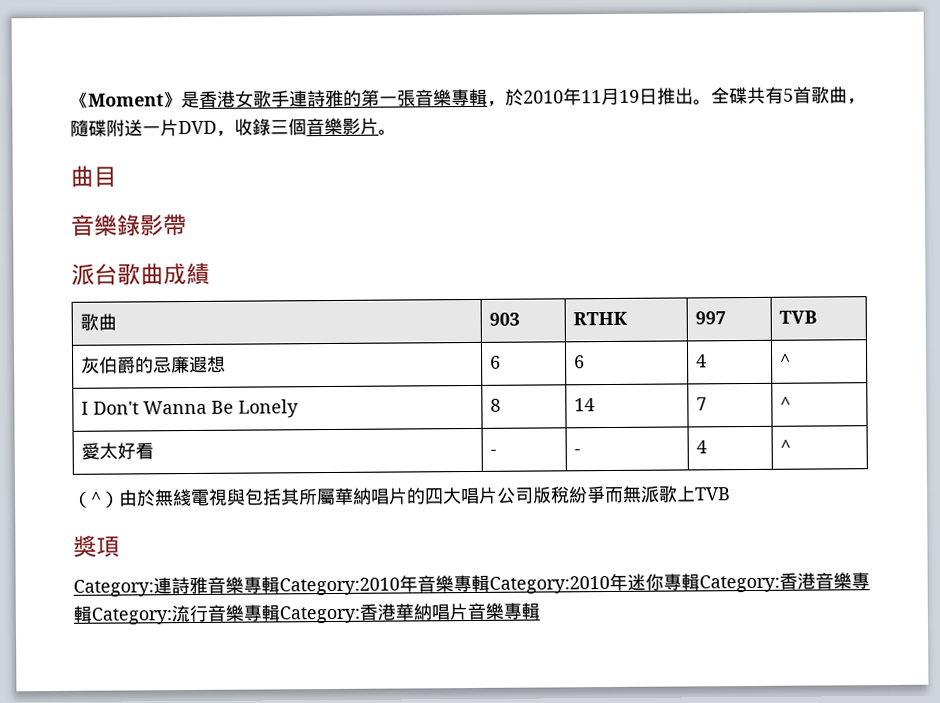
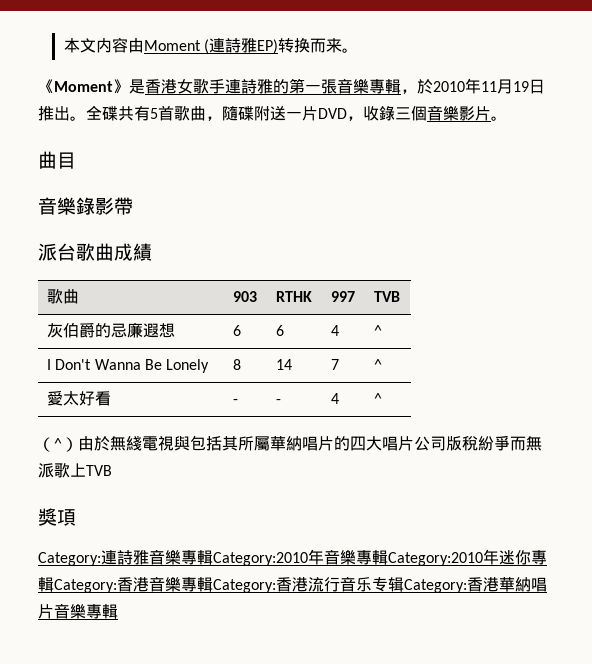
+ 本文内容由Moment (連詩雅EP)转换而来。
- Category:連詩雅音樂專輯Category:2010年音樂專輯Category:2010年迷你專輯Category:香港音樂專輯Category:流行音樂專輯Category:香港華納唱片音樂專輯
+ Category:連詩雅音樂專輯Category:2010年音樂專輯Category:2010年迷你專輯Category:香港音樂專輯Category:香港流行音乐专辑Category:香港華納唱片音樂專輯

